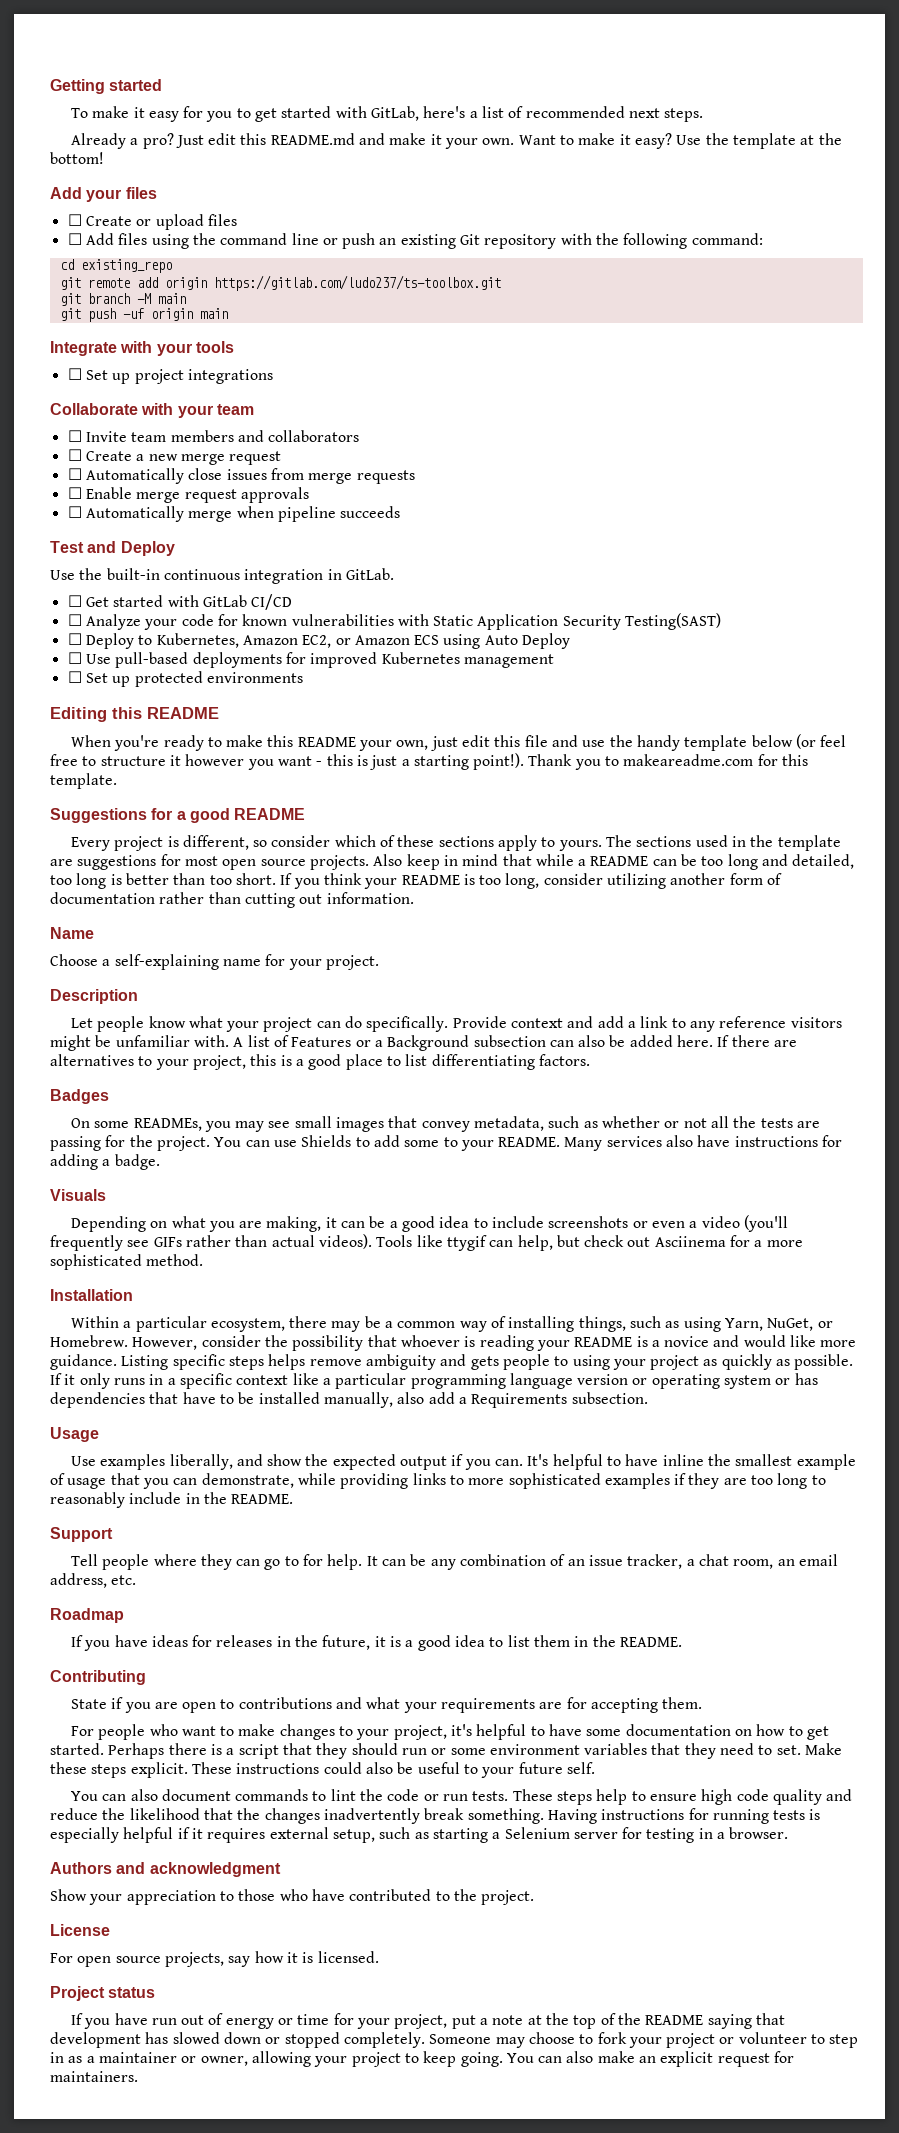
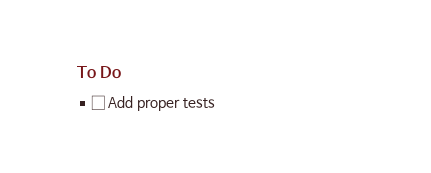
- Getting started
- To make it easy for you to get started with GitLab, here's a list of recommended next steps.
- Already a pro? Just edit this README.md and make it your own. Want to make it easy? Use the template at the bottom!
- Add your files
- ☐ Create or upload files
- ☐ Add files using the command line or push an existing Git repository with the following command:
- cd existing_repo
- git remote add origin https://gitlab.com/ludo237/ts-toolbox.git
- git branch -M main
- git push -uf origin main
- Integrate with your tools
- ☐ Set up project integrations
- Collaborate with your team
- ☐ Invite team members and collaborators
- ☐ Create a new merge request
- ☐ Automatically close issues from merge requests
- ☐ Enable merge request approvals
- ☐ Automatically merge when pipeline succeeds
- Test and Deploy
- Use the built-in continuous integration in GitLab.
- ☐ Get started with GitLab CI/CD
- ☐ Analyze your code for known vulnerabilities with Static Application Security Testing(SAST)
- ☐ Deploy to Kubernetes, Amazon EC2, or Amazon ECS using Auto Deploy
- ☐ Use pull-based deployments for improved Kubernetes management
- ☐ Set up protected environments
- Editing this README
- When you're ready to make this README your own, just edit this file and use the handy template below (or feel free to structure it however you want - this is just a starting point!). Thank you to makeareadme.com for this template.
- Suggestions for a good README
- Every project is different, so consider which of these sections apply to yours. The sections used in the template are suggestions for most open source projects. Also keep in mind that while a README can be too long and detailed, too long is better than too short. If you think your README is too long, consider utilizing another form of documentation rather than cutting out information.
- Name
- Choose a self-explaining name for your project.
- Description
- Let people know what your project can do specifically. Provide context and add a link to any reference visitors might be unfamiliar with. A list of Features or a Background subsection can also be added here. If there are alternatives to your project, this is a good place to list differentiating factors.
- Badges
- On some READMEs, you may see small images that convey metadata, such as whether or not all the tests are passing for the project. You can use Shields to add some to your README. Many services also have instructions for adding a badge.
- Visuals
- Depending on what you are making, it can be a good idea to include screenshots or even a video (you'll frequently see GIFs rather than actual videos). Tools like ttygif can help, but check out Asciinema for a more sophisticated method.
- Installation
- Within a particular ecosystem, there may be a common way of installing things, such as using Yarn, NuGet, or Homebrew. However, consider the possibility that whoever is reading your README is a novice and would like more guidance. Listing specific steps helps remove ambiguity and gets people to using your project as quickly as possible. If it only runs in a specific context like a particular programming language version or operating system or has dependencies that have to be installed manually, also add a Requirements subsection.
- Usage
- Use examples liberally, and show the expected output if you can. It's helpful to have inline the smallest example of usage that you can demonstrate, while providing links to more sophisticated examples if they are too long to reasonably include in the README.
- Support
- Tell people where they can go to for help. It can be any combination of an issue tracker, a chat room, an email address, etc.
- Roadmap
- If you have ideas for releases in the future, it is a good idea to list them in the README.
- Contributing
- State if you are open to contributions and what your requirements are for accepting them.
- For people who want to make changes to your project, it's helpful to have some documentation on how to get started. Perhaps there is a script that they should run or some environment variables that they need to set. Make these steps explicit. These instructions could also be useful to your future self.
- You can also document commands to lint the code or run tests. These steps help to ensure high code quality and reduce the likelihood that the changes inadvertently break something. Having instructions for running tests is especially helpful if it requires external setup, such as starting a Selenium server for testing in a browser.
- Authors and acknowledgment
- Show your appreciation to those who have contributed to the project.
- License
- For open source projects, say how it is licensed.
- Project status
- If you have run out of energy or time for your project, put a note at the top of the README saying that development has slowed down or stopped completely. Someone may choose to fork your project or volunteer to step in as a maintainer or owner, allowing your project to keep going. You can also make an explicit request for maintainers.
+ To Do
+ ☐ Add proper tests

